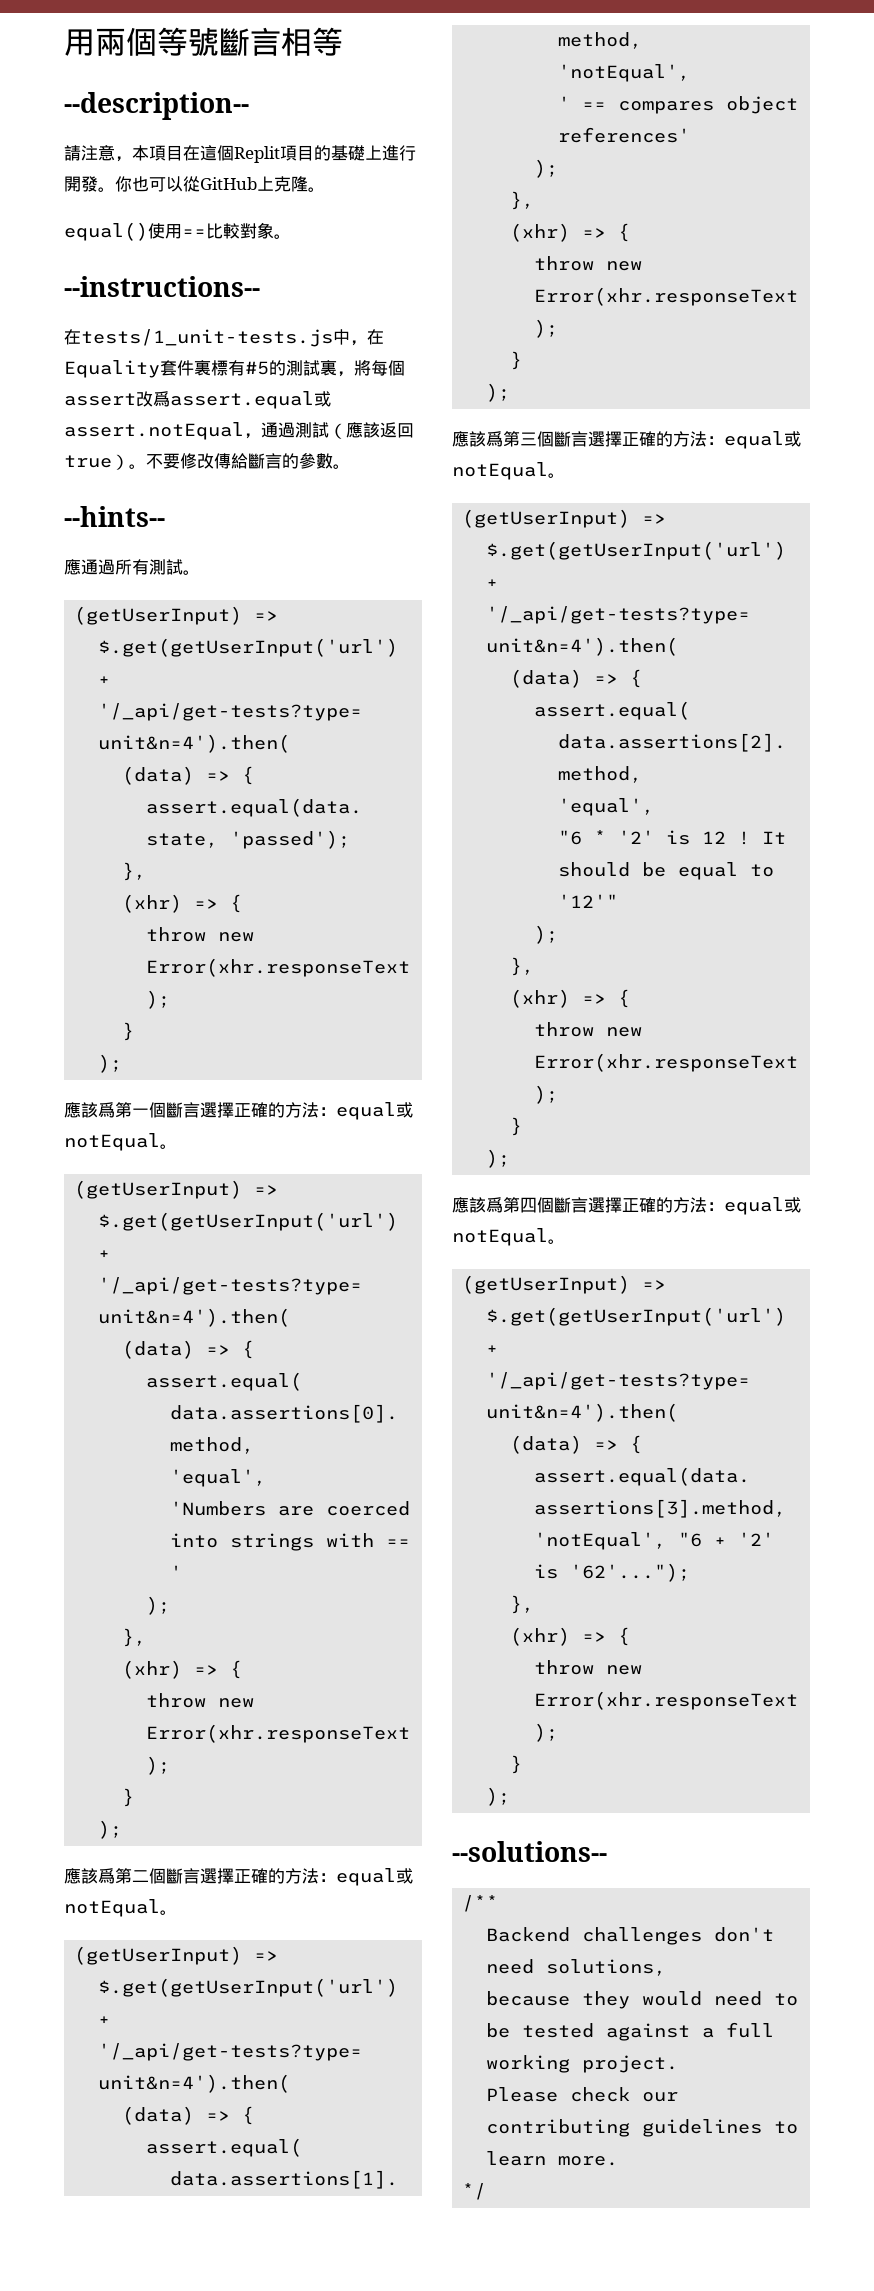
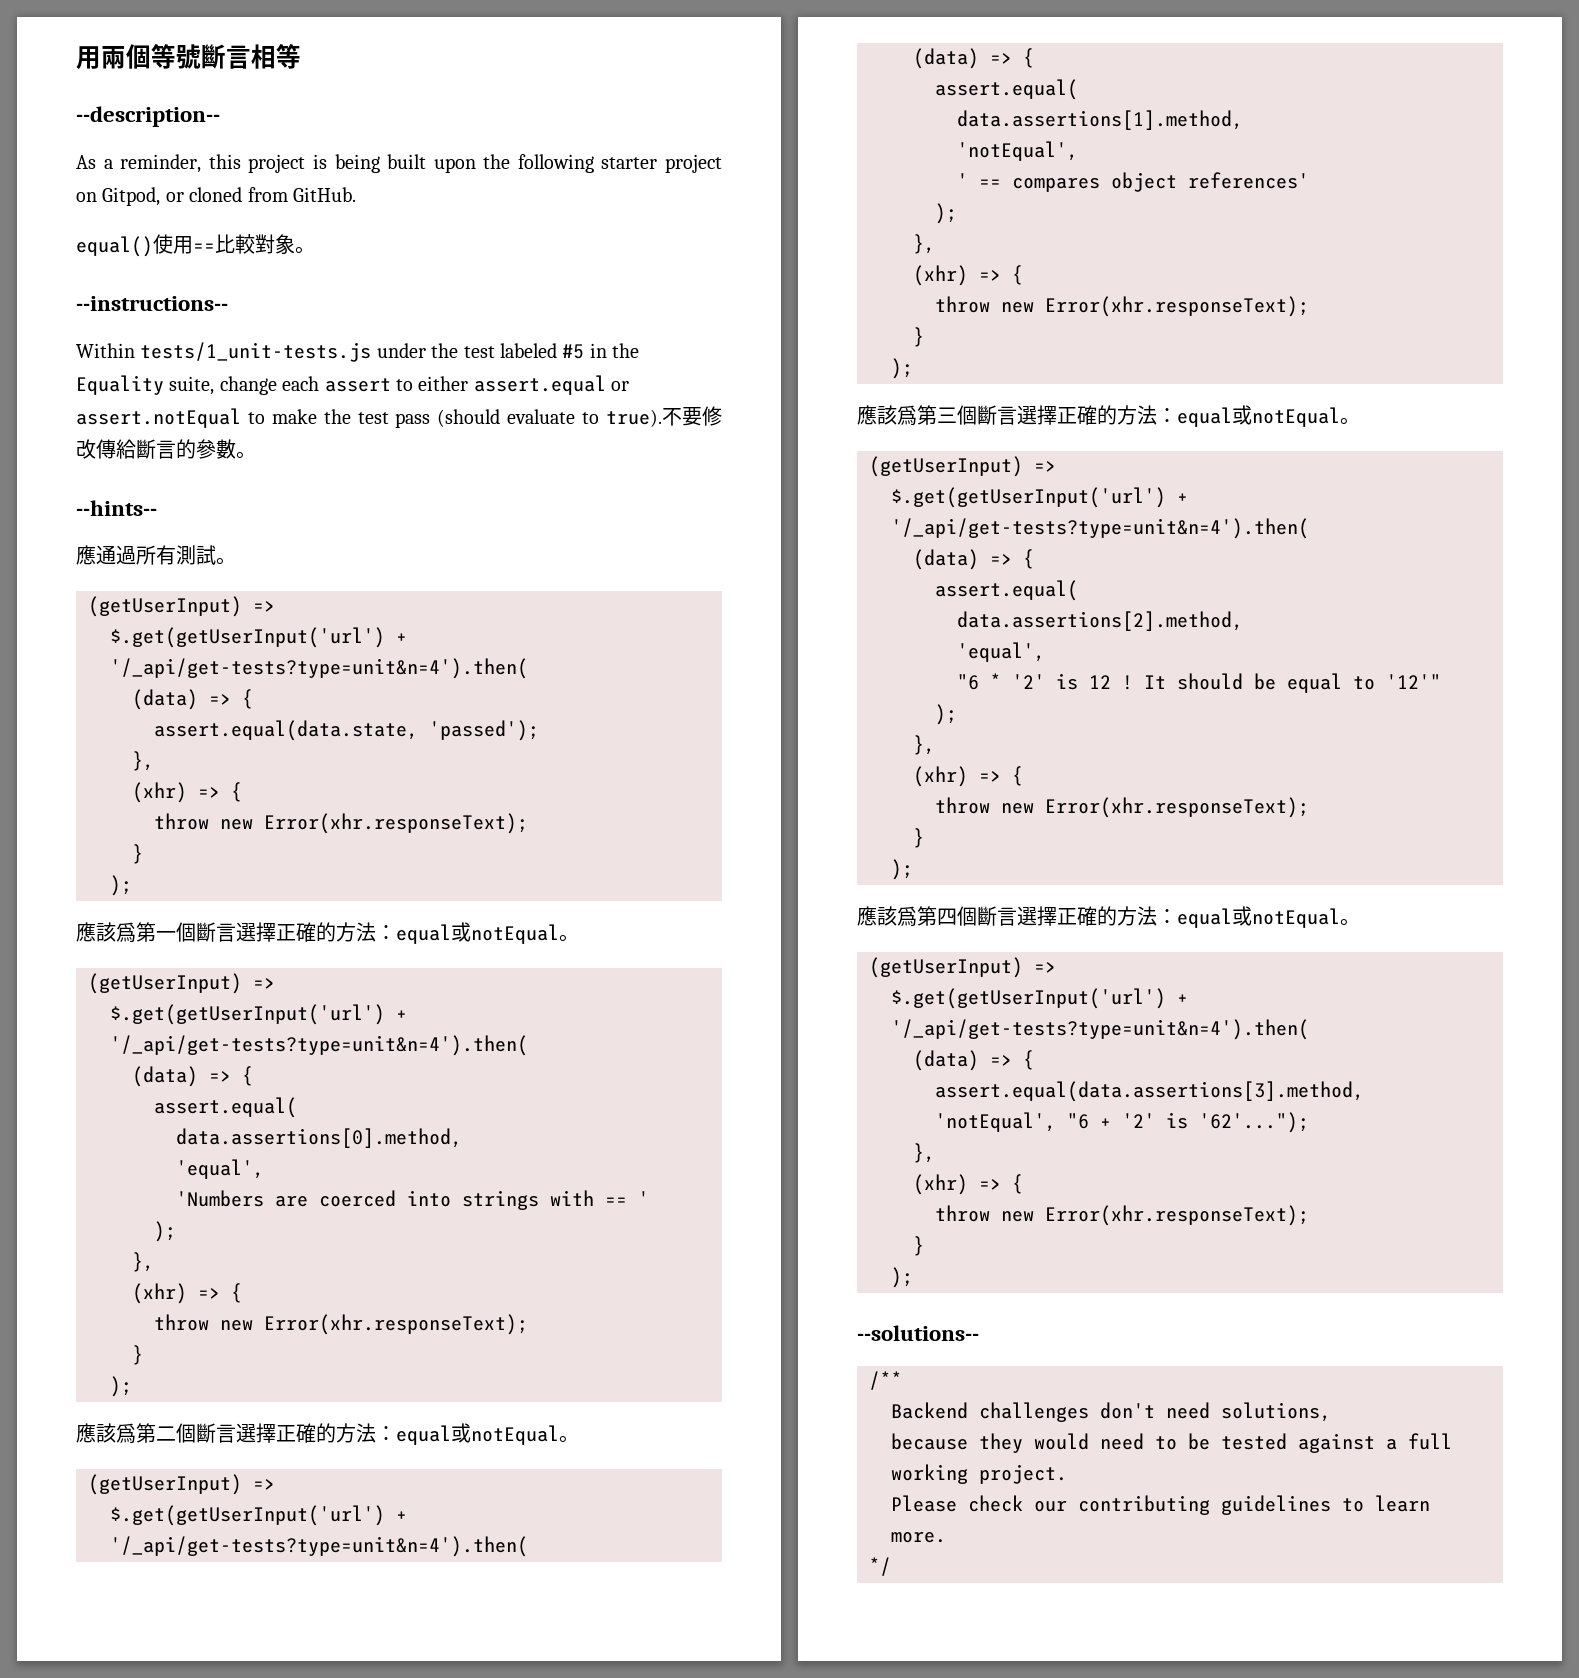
- 請注意，本項目在這個Replit項目的基礎上進行開發。你也可以從GitHub上克隆。
+ As a reminder, this project is being built upon the following starter project on Gitpod, or cloned from GitHub.
- 在tests/1_unit-tests.js中，在Equality套件裏標有#5的測試裏，將每個assert改爲assert.equal或assert.notEqual，通過測試（應該返回true）。
+ Within tests/1_unit-tests.js under the test labeled #5 in the Equality suite, change each assert to either assert.equal or assert.notEqual to make the test pass (should evaluate to true).

